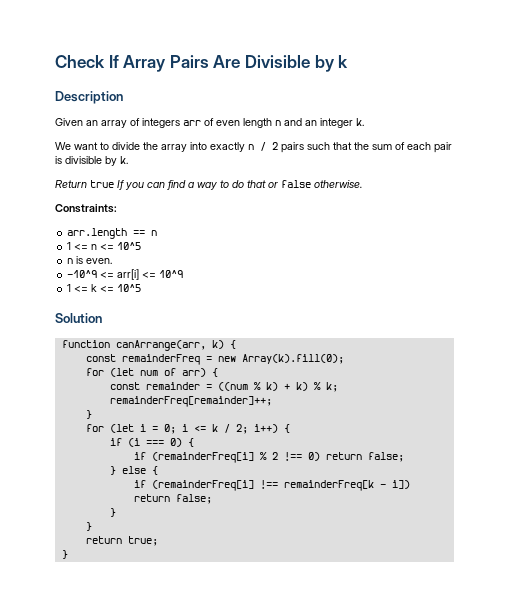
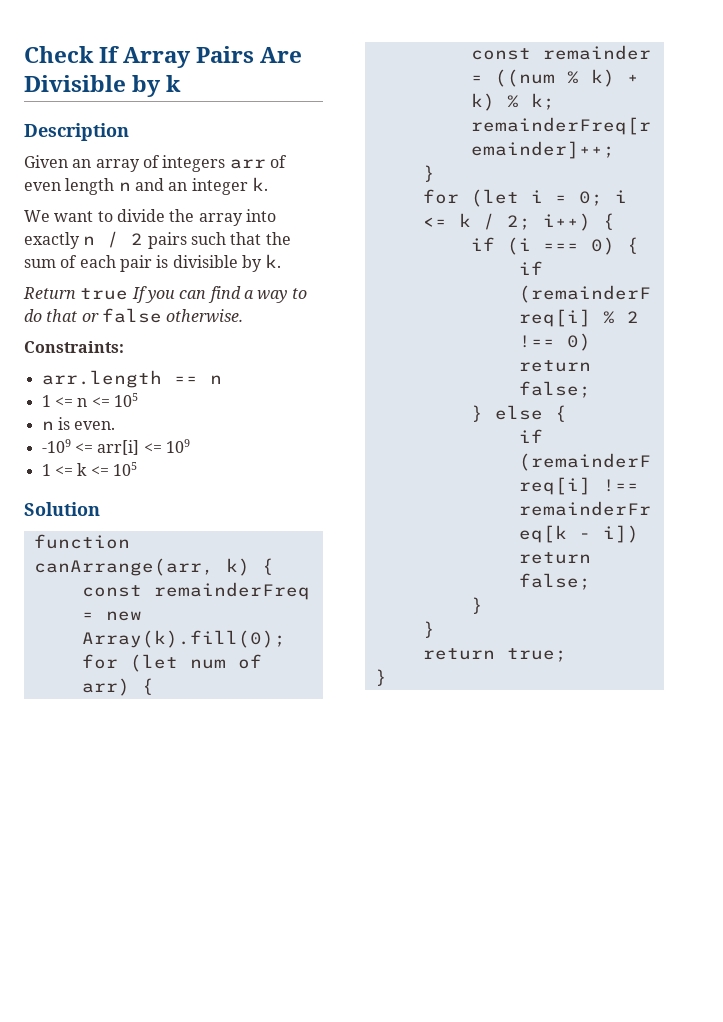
- 1 <= n <= 10^5
+ 1 <= n <= 105
- -10^9 <= arr[i] <= 10^9
+ -109 <= arr[i] <= 109
- 1 <= k <= 10^5
+ 1 <= k <= 105

